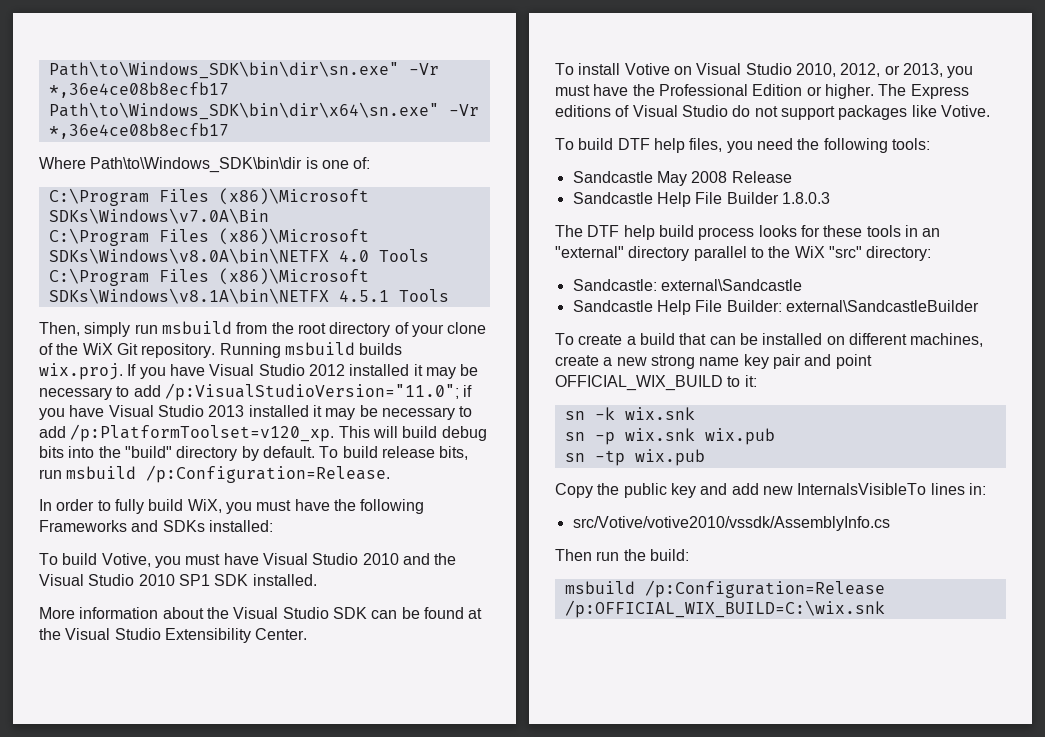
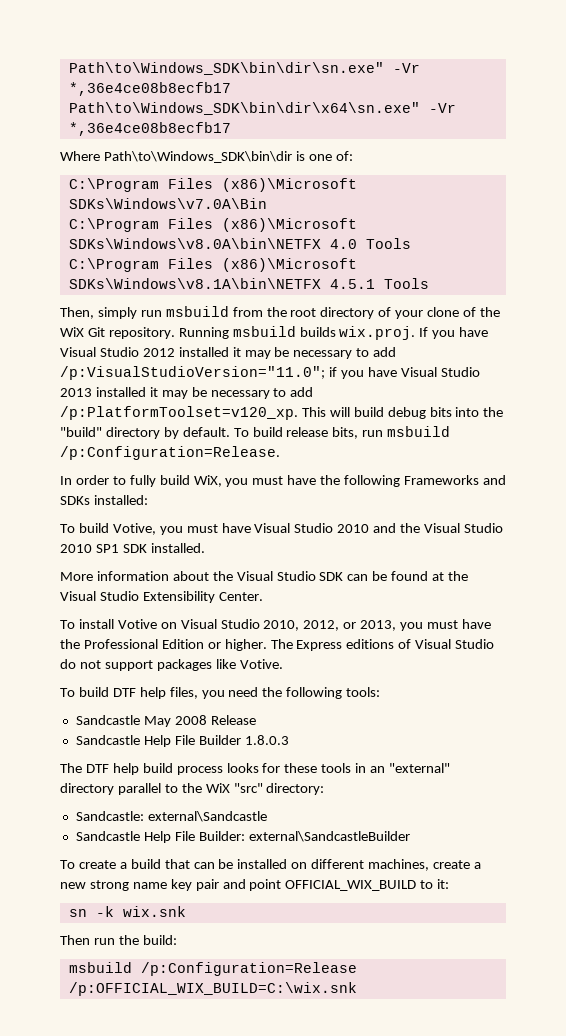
- sn -p wix.snk wix.pub
- sn -tp wix.pub
- Copy the public key and add new InternalsVisibleTo lines in:
- src/Votive/votive2010/vssdk/AssemblyInfo.cs

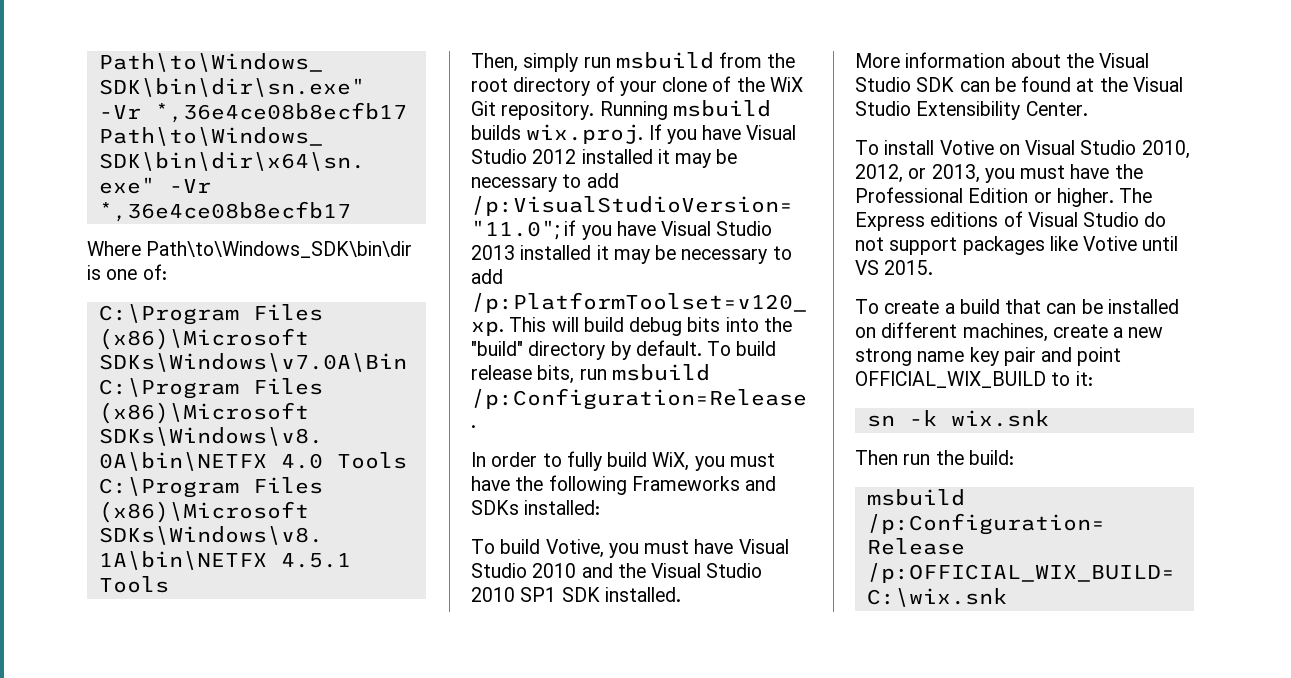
- The Express editions of Visual Studio do not support packages like Votive.
- To build DTF help files, you need the following tools:
- Sandcastle May 2008 Release
- Sandcastle Help File Builder 1.8.0.3
- The DTF help build process looks for these tools in an "external" directory parallel to the WiX "src" directory:
- Sandcastle: external\Sandcastle
- Sandcastle Help File Builder: external\SandcastleBuilder
+ The Express editions of Visual Studio do not support packages like Votive until VS 2015.

